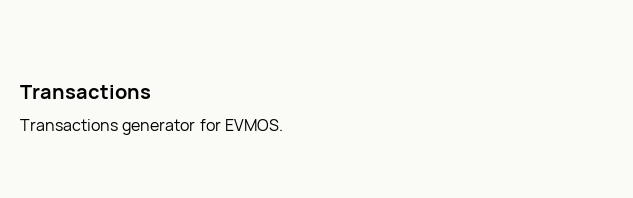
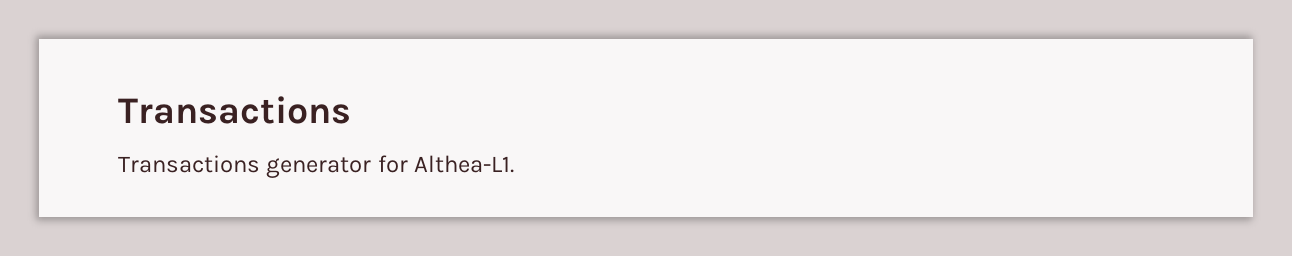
- Transactions generator for EVMOS.
+ Transactions generator for Althea-L1.

